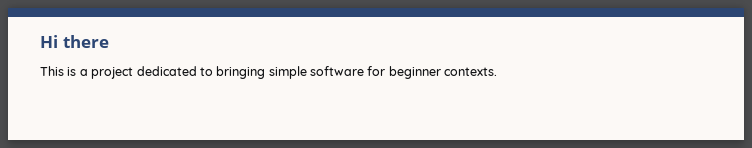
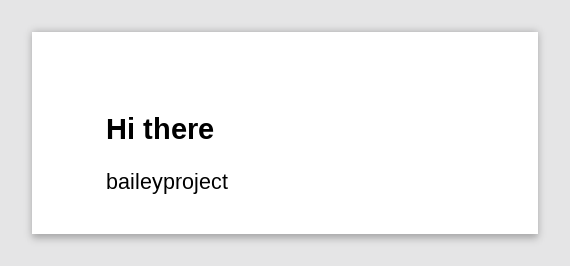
- This is a project dedicated to bringing simple software for beginner contexts.
+ baileyproject

